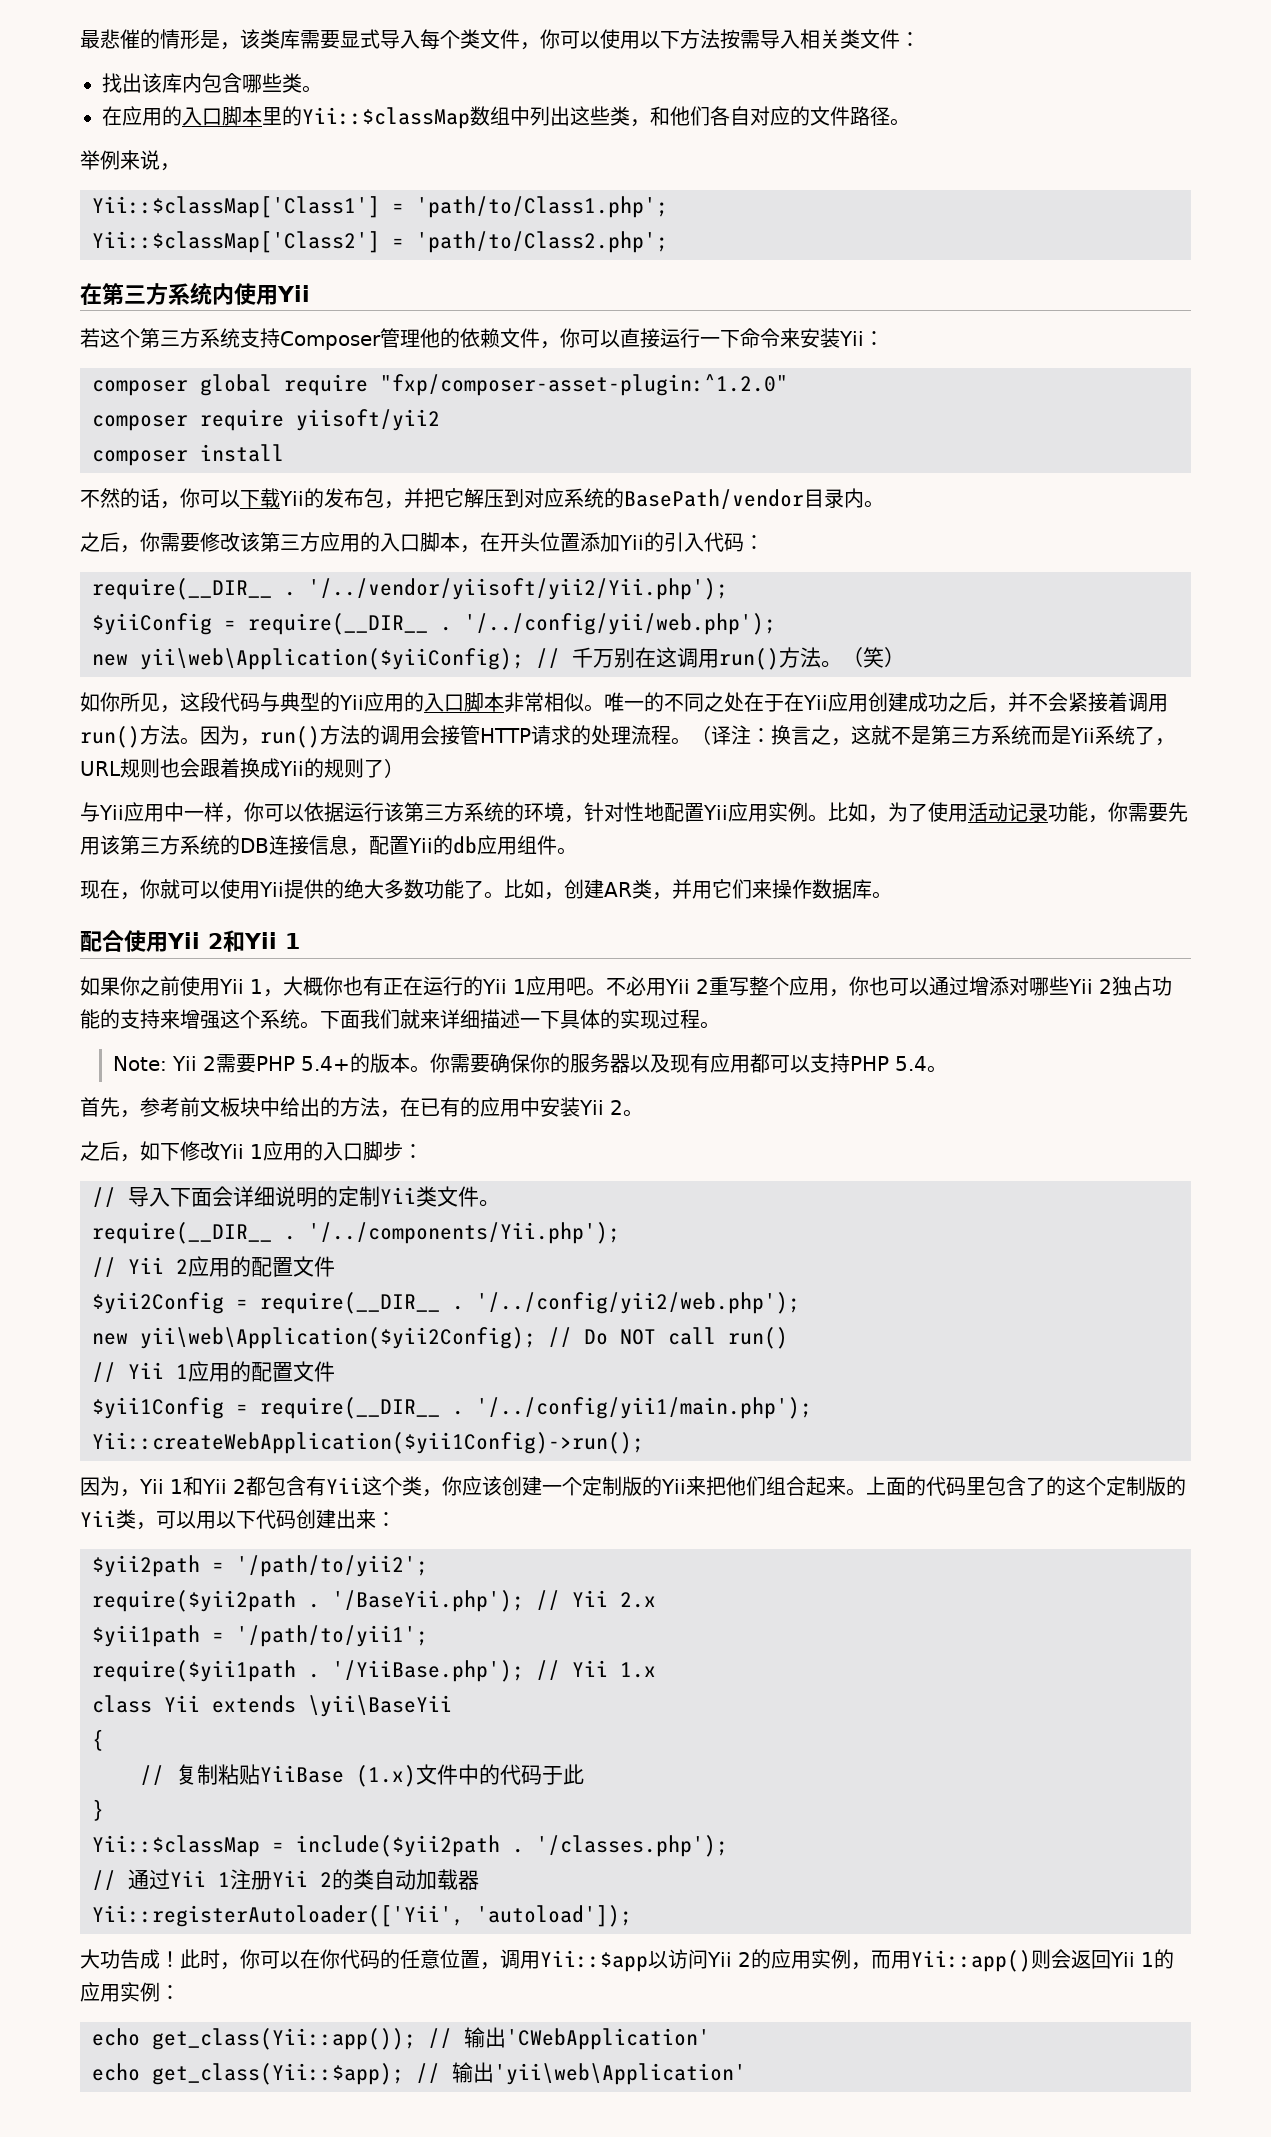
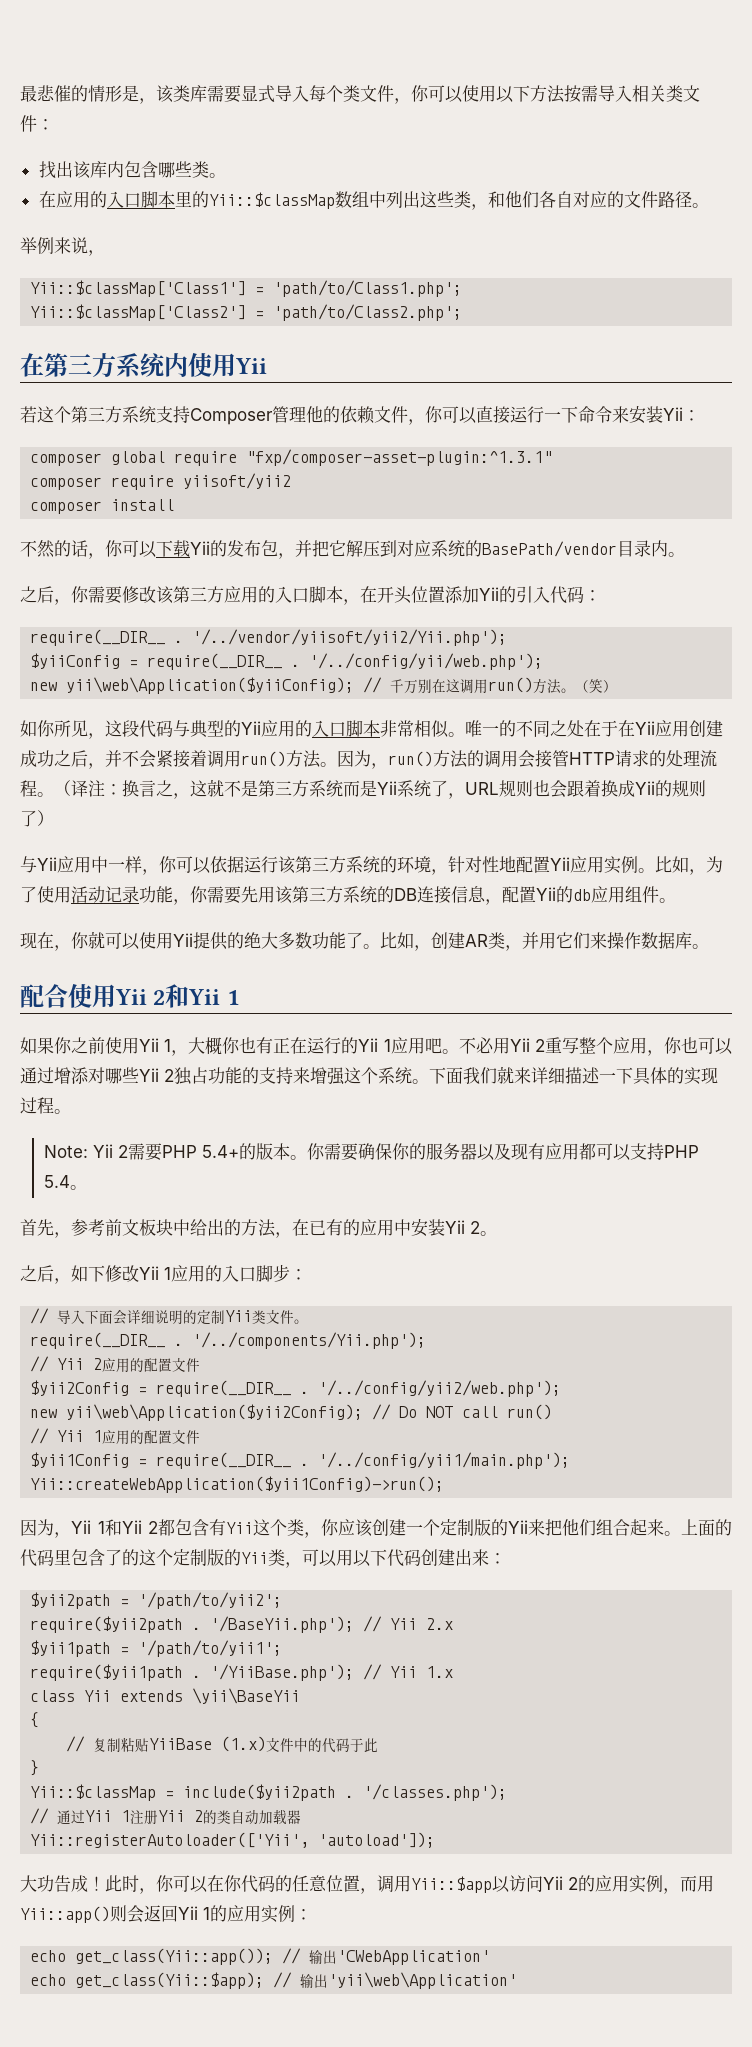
- composer global require "fxp/composer-asset-plugin:^1.2.0"
+ composer global require "fxp/composer-asset-plugin:^1.3.1"

